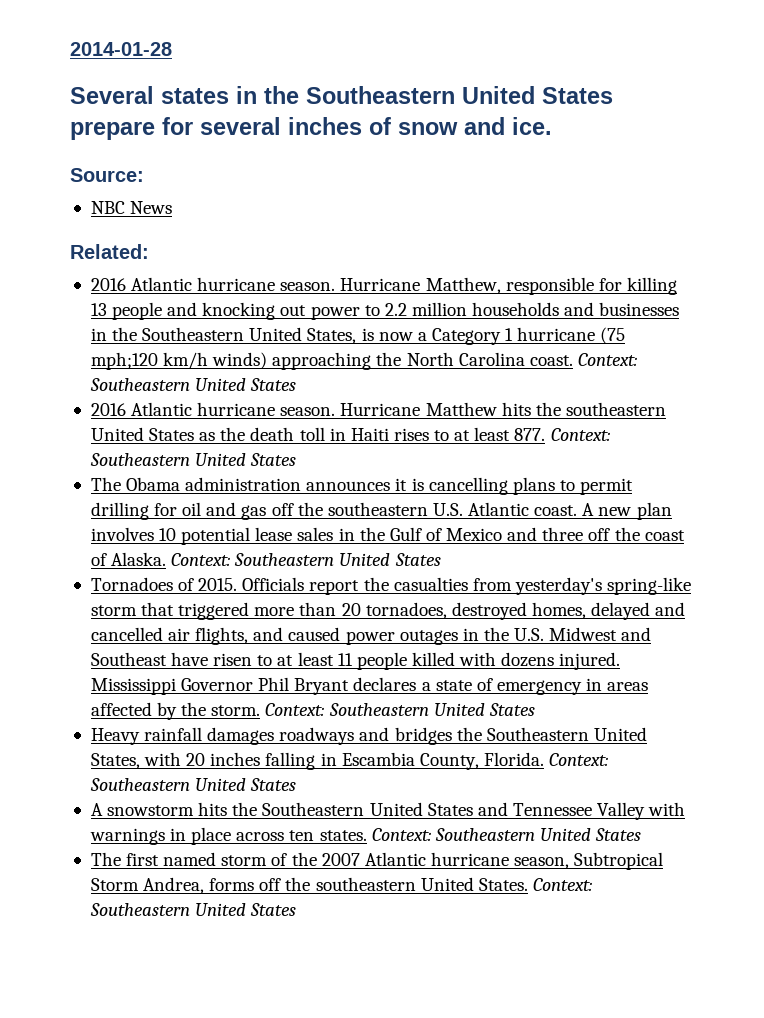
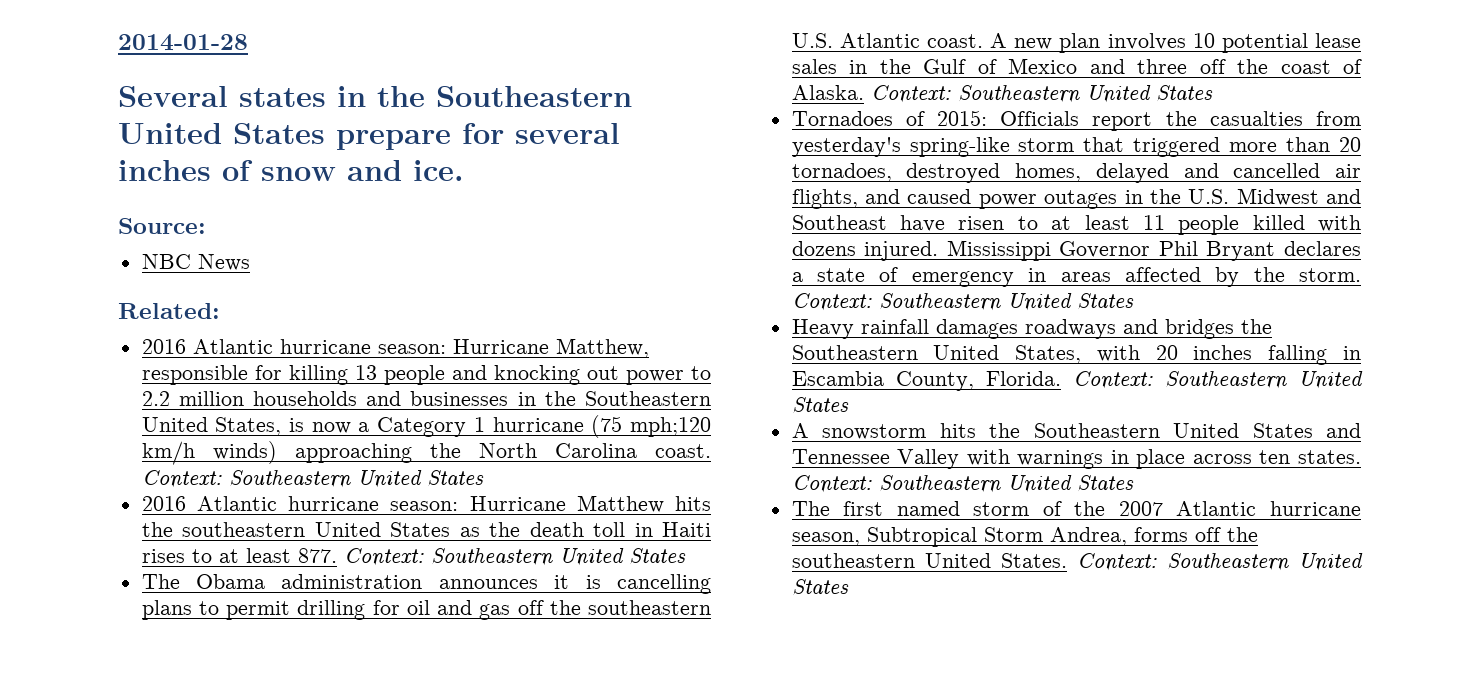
- 2016 Atlantic hurricane season. Hurricane Matthew, responsible for killing 13 people and knocking out power to 2.2 million households and businesses in the Southeastern United States, is now a Category 1 hurricane (75 mph;120 km/h winds) approaching the North Carolina coast.
+ 2016 Atlantic hurricane season: Hurricane Matthew, responsible for killing 13 people and knocking out power to 2.2 million households and businesses in the Southeastern United States, is now a Category 1 hurricane (75 mph;120 km/h winds) approaching the North Carolina coast.
- 2016 Atlantic hurricane season. Hurricane Matthew hits the southeastern United States as the death toll in Haiti rises to at least 877. Context: Southeastern United States
+ 2016 Atlantic hurricane season: Hurricane Matthew hits the southeastern United States as the death toll in Haiti rises to at least 877. Context: Southeastern United States
- Tornadoes of 2015. Officials report the casualties from yesterday's spring-like storm that triggered more than 20 tornadoes, destroyed homes, delayed and cancelled air flights, and caused power outages in the U.S. Midwest and Southeast have risen to at least 11 people killed with dozens injured.
+ Tornadoes of 2015: Officials report the casualties from yesterday's spring-like storm that triggered more than 20 tornadoes, destroyed homes, delayed and cancelled air flights, and caused power outages in the U.S. Midwest and Southeast have risen to at least 11 people killed with dozens injured.

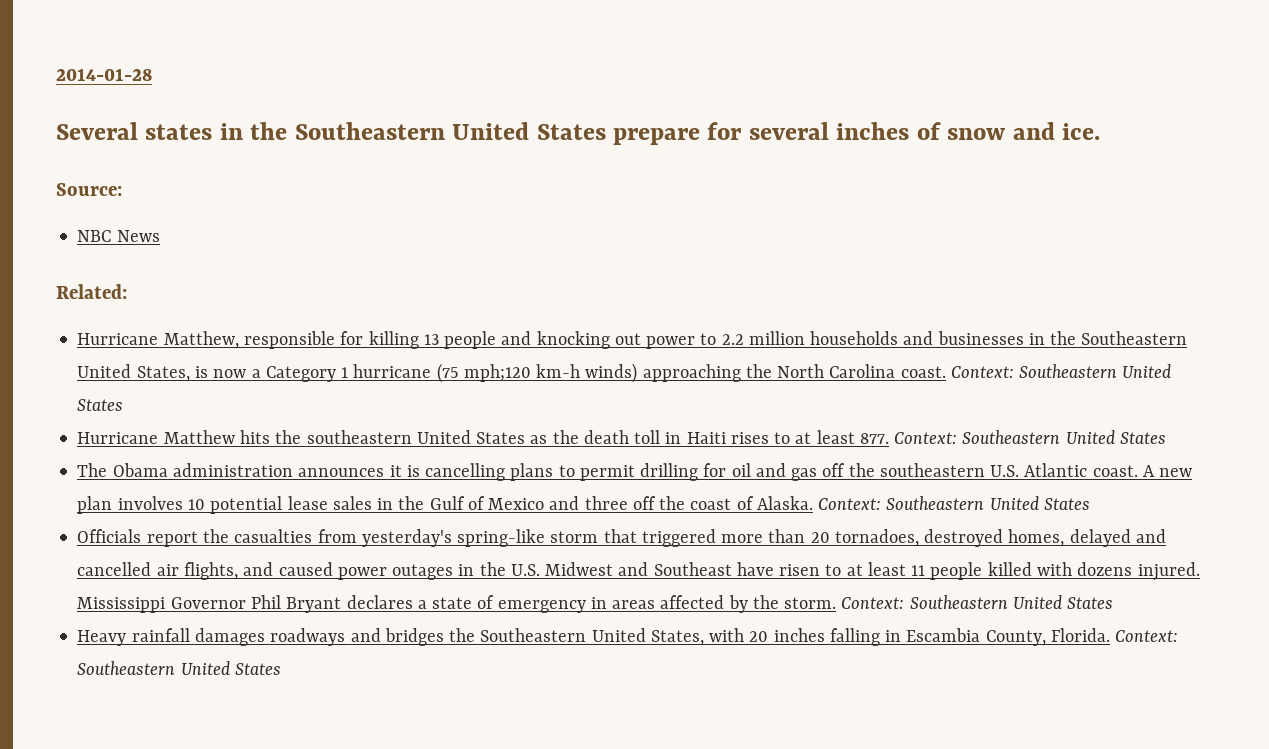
- 2016 Atlantic hurricane season: Hurricane Matthew, responsible for killing 13 people and knocking out power to 2.2 million households and businesses in the Southeastern United States, is now a Category 1 hurricane (75 mph;120 km/h winds) approaching the North Carolina coast.
+ Hurricane Matthew, responsible for killing 13 people and knocking out power to 2.2 million households and businesses in the Southeastern United States, is now a Category 1 hurricane (75 mph;120 km-h winds) approaching the North Carolina coast.
- 2016 Atlantic hurricane season: Hurricane Matthew hits the southeastern United States as the death toll in Haiti rises to at least 877. Context: Southeastern United States
+ Hurricane Matthew hits the southeastern United States as the death toll in Haiti rises to at least 877. Context: Southeastern United States
- Tornadoes of 2015: Officials report the casualties from yesterday's spring-like storm that triggered more than 20 tornadoes, destroyed homes, delayed and cancelled air flights, and caused power outages in the U.S. Midwest and Southeast have risen to at least 11 people killed with dozens injured.
+ Officials report the casualties from yesterday's spring-like storm that triggered more than 20 tornadoes, destroyed homes, delayed and cancelled air flights, and caused power outages in the U.S. Midwest and Southeast have risen to at least 11 people killed with dozens injured.
- A snowstorm hits the Southeastern United States and Tennessee Valley with warnings in place across ten states. Context: Southeastern United States
- The first named storm of the 2007 Atlantic hurricane season, Subtropical Storm Andrea, forms off the southeastern United States. Context: Southeastern United States

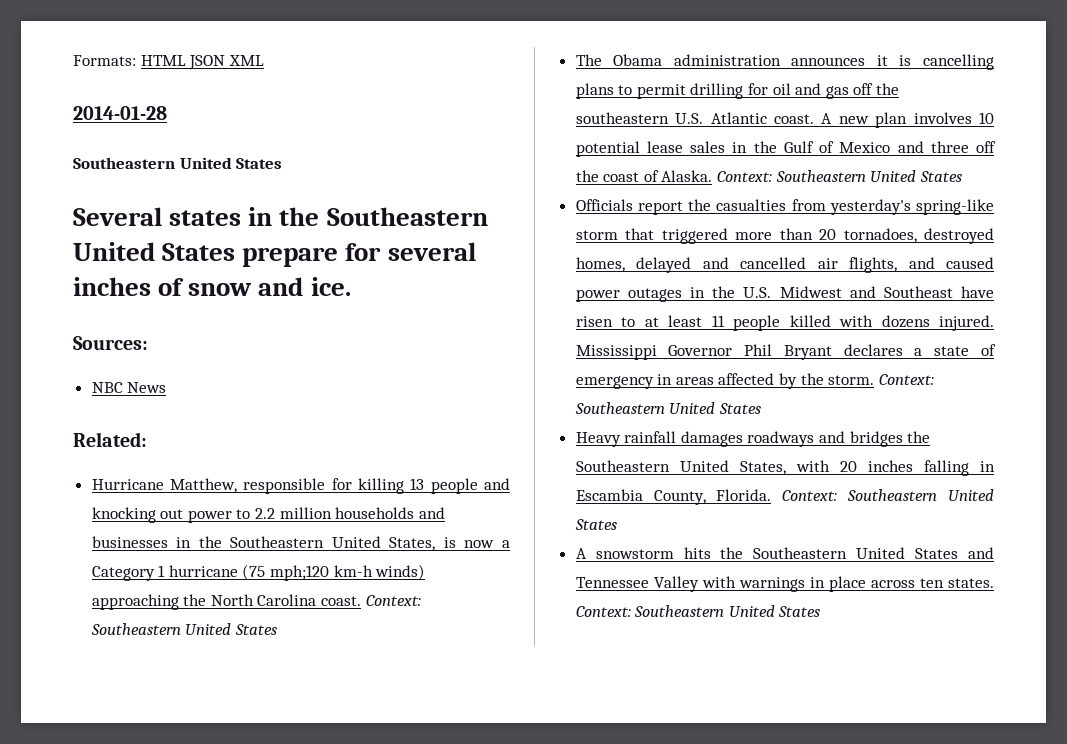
+ Formats: HTML JSON XML
  2014-01-28
+ Southeastern United States
- Source:
+ Sources:
- Hurricane Matthew hits the southeastern United States as the death toll in Haiti rises to at least 877. Context: Southeastern United States
+ A snowstorm hits the Southeastern United States and Tennessee Valley with warnings in place across ten states. Context: Southeastern United States

